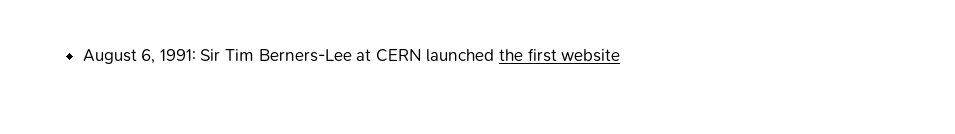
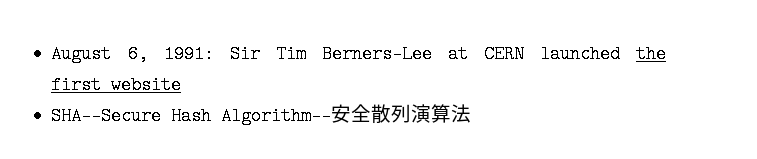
+ SHA--Secure Hash Algorithm--安全散列演算法

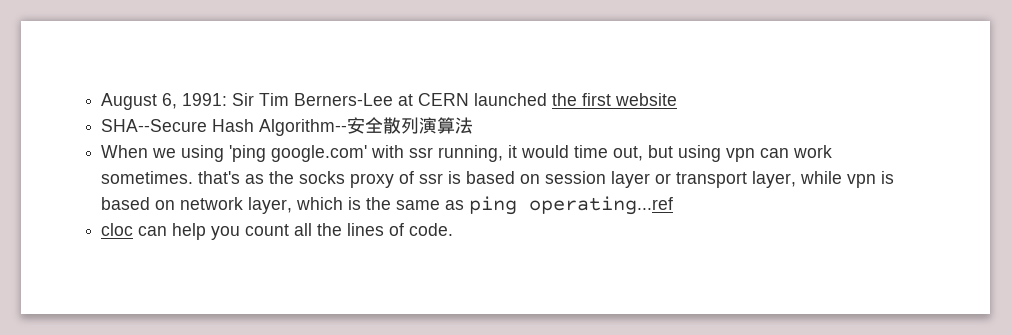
+ When we using 'ping google.com' with ssr running, it would time out, but using vpn can work sometimes. that's as the socks proxy of ssr is based on session layer or transport layer, while vpn is based on network layer, which is the same as ping operating...ref
+ cloc can help you count all the lines of code.

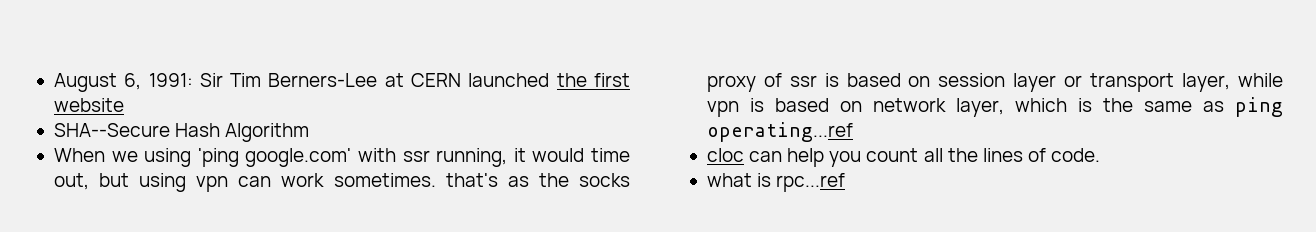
- SHA--Secure Hash Algorithm--安全散列演算法
+ SHA--Secure Hash Algorithm
+ what is rpc...ref

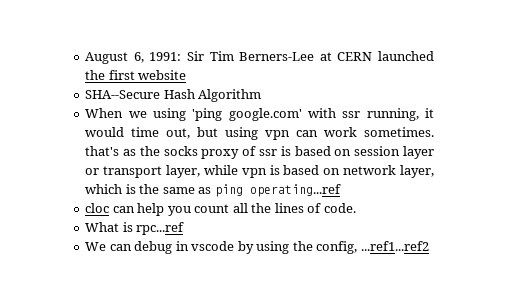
- what is rpc...ref
+ What is rpc...ref
+ We can debug in vscode by using the config, ...ref1...ref2

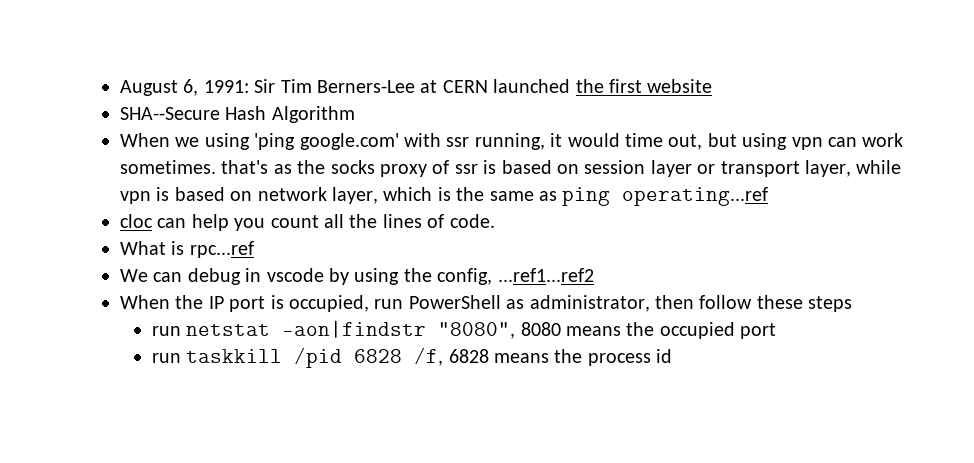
+ When the IP port is occupied, run PowerShell as administrator, then follow these steps
+ run netstat -aon|findstr "8080", 8080 means the occupied port
+ run taskkill /pid 6828 /f, 6828 means the process id

